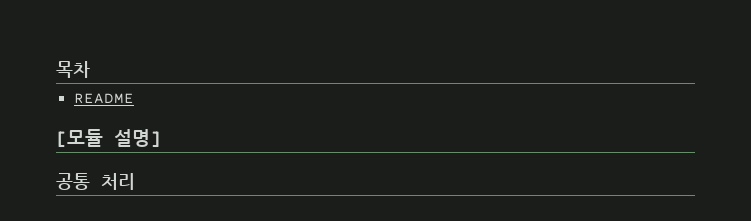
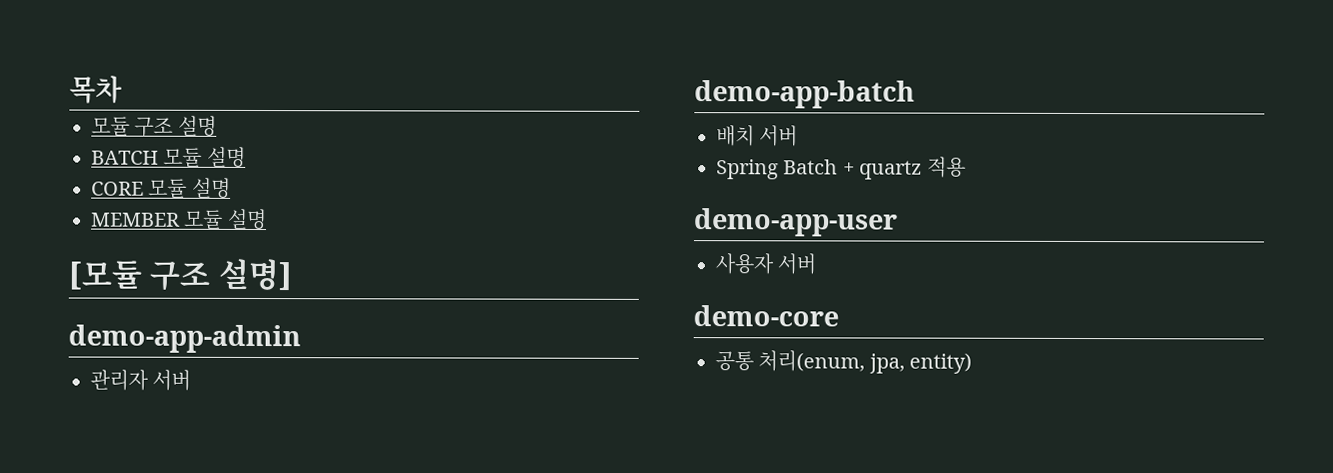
- README
+ 모듈 구조 설명
+ BATCH 모듈 설명
+ CORE 모듈 설명
+ MEMBER 모듈 설명
- [모듈 설명]
+ [모듈 구조 설명]
- 공통 처리
+ demo-app-admin
+ 관리자 서버
+ demo-app-batch
+ 배치 서버
+ Spring Batch + quartz 적용
+ demo-app-user
+ 사용자 서버
+ demo-core
+ 공통 처리(enum, jpa, entity)

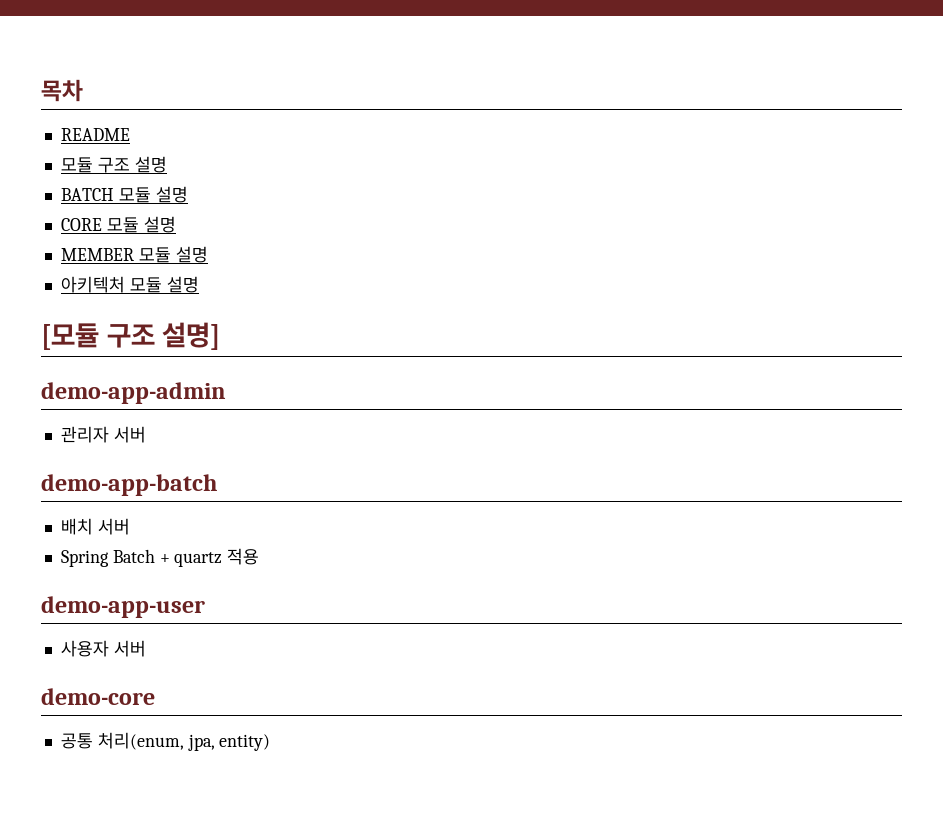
+ README
+ 아키텍처 모듈 설명

